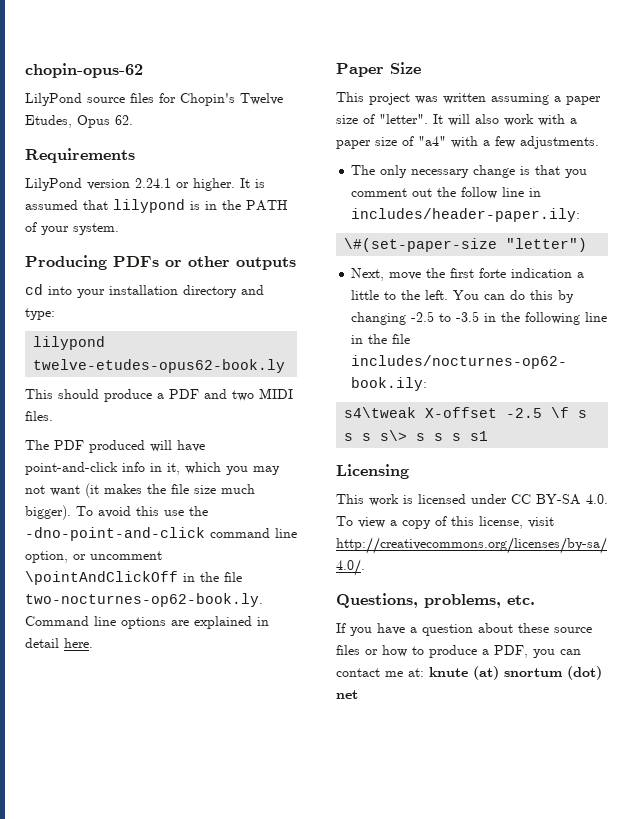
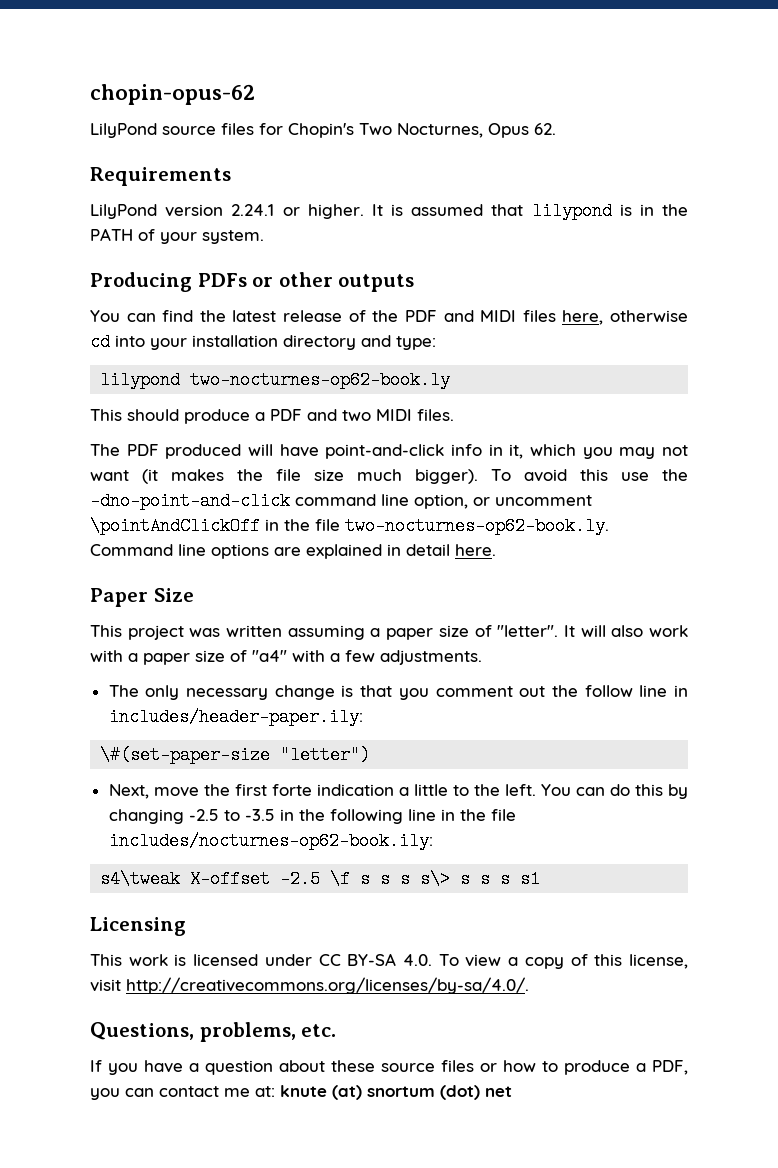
- LilyPond source files for Chopin's Twelve Etudes, Opus 62.
+ LilyPond source files for Chopin's Two Nocturnes, Opus 62.
- cd into your installation directory and type:
+ You can find the latest release of the PDF and MIDI files here, otherwise cd into your installation directory and type:
- lilypond twelve-etudes-opus62-book.ly
+ lilypond two-nocturnes-op62-book.ly

